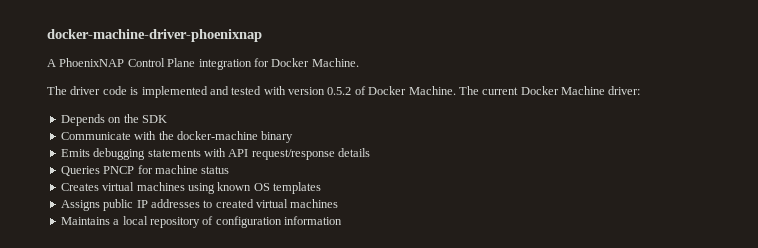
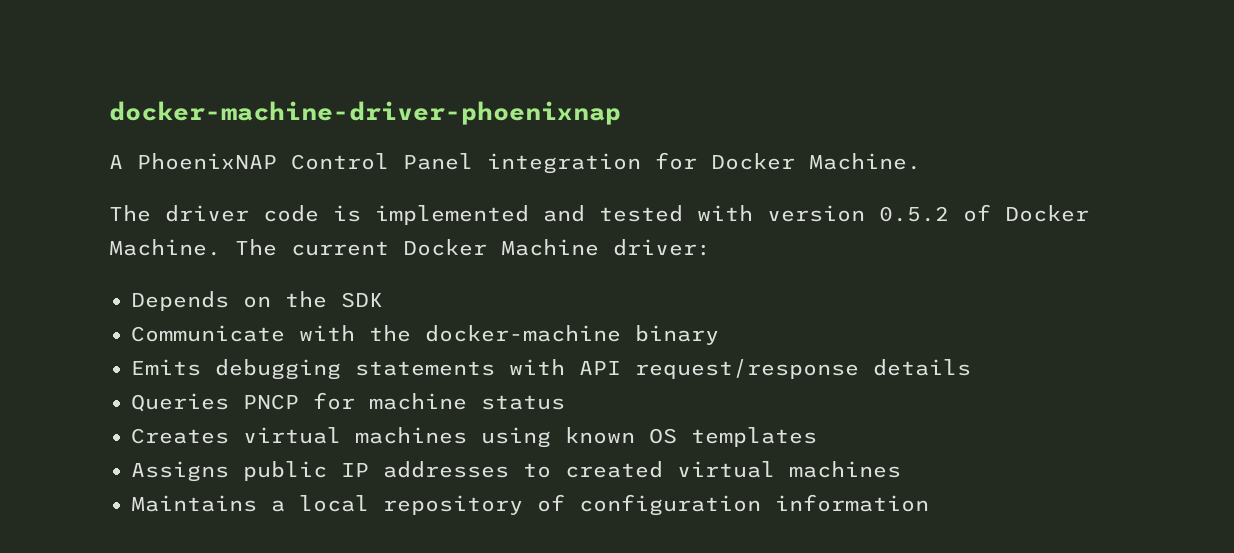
- A PhoenixNAP Control Plane integration for Docker Machine.
+ A PhoenixNAP Control Panel integration for Docker Machine.

